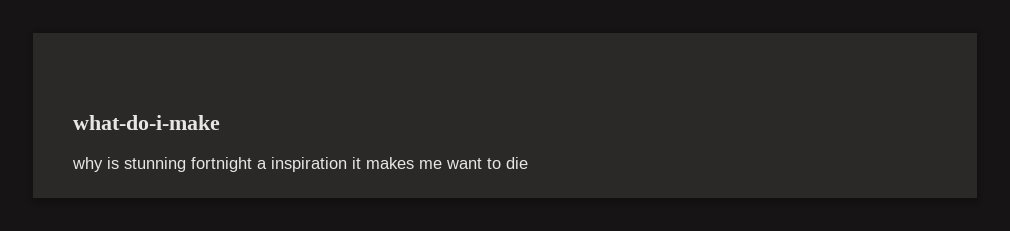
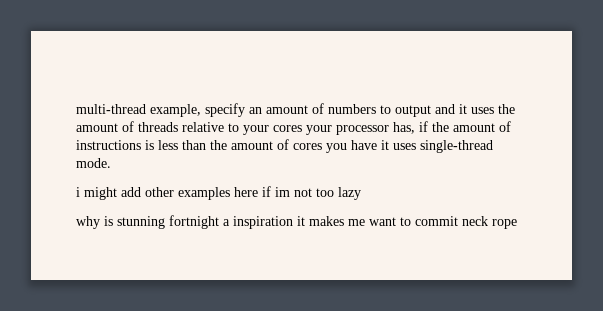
- what-do-i-make
+ multi-thread example, specify an amount of numbers to output and it uses the amount of threads relative to your cores your processor has, if the amount of instructions is less than the amount of cores you have it uses single-thread mode.
+ i might add other examples here if im not too lazy
- why is stunning fortnight a inspiration it makes me want to die
+ why is stunning fortnight a inspiration it makes me want to commit neck rope

